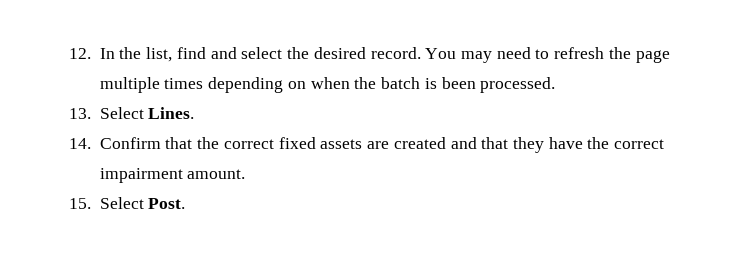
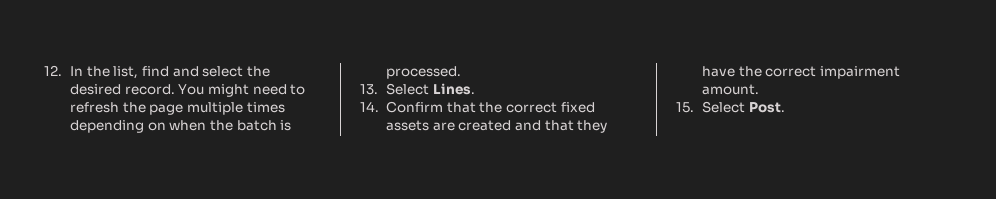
- You may need to refresh the page multiple times depending on when the batch is been processed.
+ You might need to refresh the page multiple times depending on when the batch is processed.

